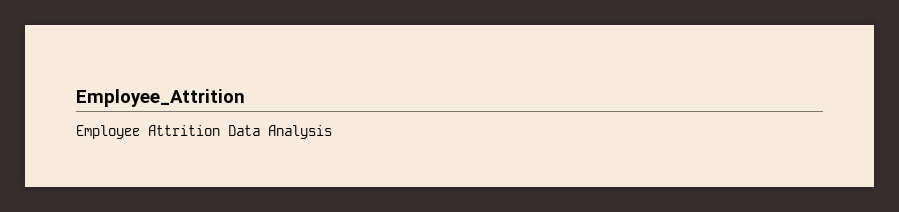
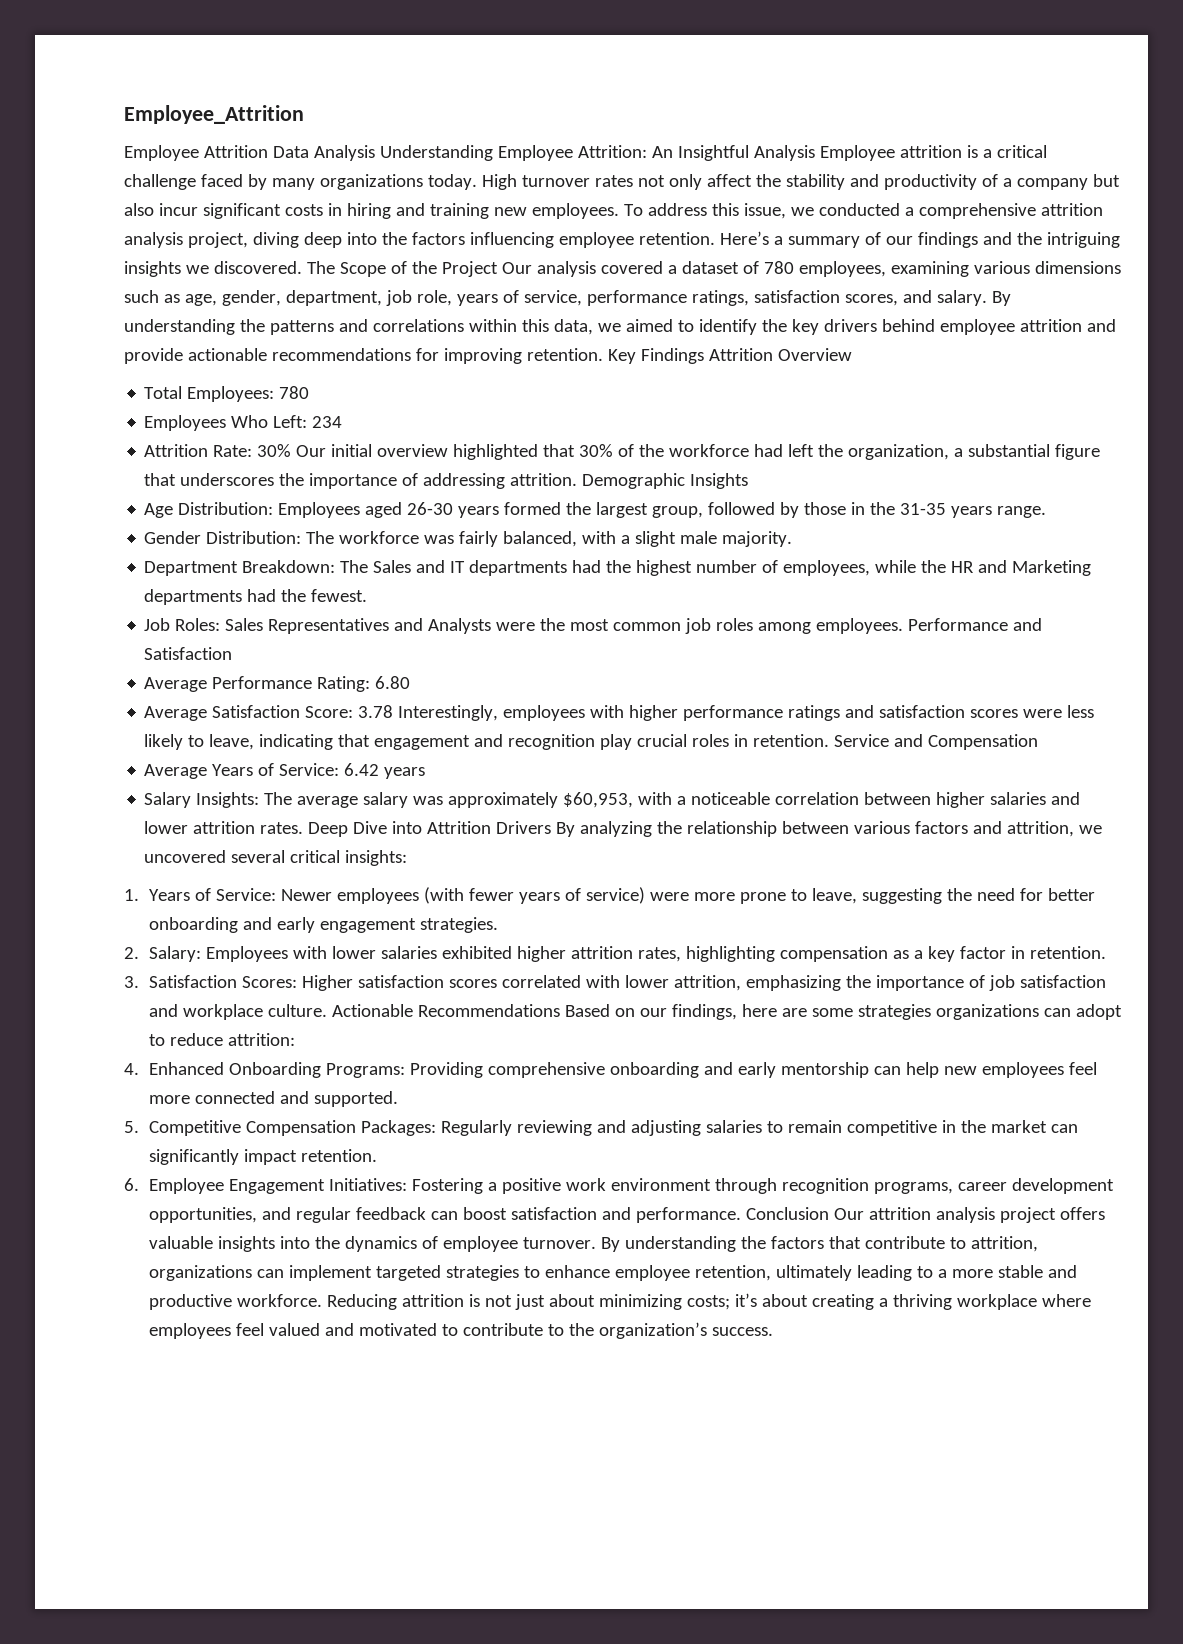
- Employee Attrition Data Analysis
+ Employee Attrition Data Analysis Understanding Employee Attrition: An Insightful Analysis Employee attrition is a critical challenge faced by many organizations today. High turnover rates not only affect the stability and productivity of a company but also incur significant costs in hiring and training new employees. To address this issue, we conducted a comprehensive attrition analysis project, diving deep into the factors influencing employee retention. Here’s a summary of our findings and the intriguing insights we discovered. The Scope of the Project Our analysis covered a dataset of 780 employees, examining various dimensions such as age, gender, department, job role, years of service, performance ratings, satisfaction scores, and salary. By understanding the patterns and correlations within this data, we aimed to identify the key drivers behind employee attrition and provide actionable recommendations for improving retention. Key Findings Attrition Overview
+ Total Employees: 780
+ Employees Who Left: 234
+ Attrition Rate: 30% Our initial overview highlighted that 30% of the workforce had left the organization, a substantial figure that underscores the importance of addressing attrition. Demographic Insights
+ Age Distribution: Employees aged 26-30 years formed the largest group, followed by those in the 31-35 years range.
+ Gender Distribution: The workforce was fairly balanced, with a slight male majority.
+ Department Breakdown: The Sales and IT departments had the highest number of employees, while the HR and Marketing departments had the fewest.
+ Job Roles: Sales Representatives and Analysts were the most common job roles among employees. Performance and Satisfaction
+ Average Performance Rating: 6.80
+ Average Satisfaction Score: 3.78 Interestingly, employees with higher performance ratings and satisfaction scores were less likely to leave, indicating that engagement and recognition play crucial roles in retention. Service and Compensation
+ Average Years of Service: 6.42 years
+ Salary Insights: The average salary was approximately $60,953, with a noticeable correlation between higher salaries and lower attrition rates. Deep Dive into Attrition Drivers By analyzing the relationship between various factors and attrition, we uncovered several critical insights:
+ 1. Years of Service: Newer employees (with fewer years of service) were more prone to leave, suggesting the need for better onboarding and early engagement strategies.
+ 2. Salary: Employees with lower salaries exhibited higher attrition rates, highlighting compensation as a key factor in retention.
+ 3. Satisfaction Scores: Higher satisfaction scores correlated with lower attrition, emphasizing the importance of job satisfaction and workplace culture. Actionable Recommendations Based on our findings, here are some strategies organizations can adopt to reduce attrition:
+ 4. Enhanced Onboarding Programs: Providing comprehensive onboarding and early mentorship can help new employees feel more connected and supported.
+ 5. Competitive Compensation Packages: Regularly reviewing and adjusting salaries to remain competitive in the market can significantly impact retention.
+ 6. Employee Engagement Initiatives: Fostering a positive work environment through recognition programs, career development opportunities, and regular feedback can boost satisfaction and performance. Conclusion Our attrition analysis project offers valuable insights into the dynamics of employee turnover. By understanding the factors that contribute to attrition, organizations can implement targeted strategies to enhance employee retention, ultimately leading to a more stable and productive workforce. Reducing attrition is not just about minimizing costs; it’s about creating a thriving workplace where employees feel valued and motivated to contribute to the organization’s success.

